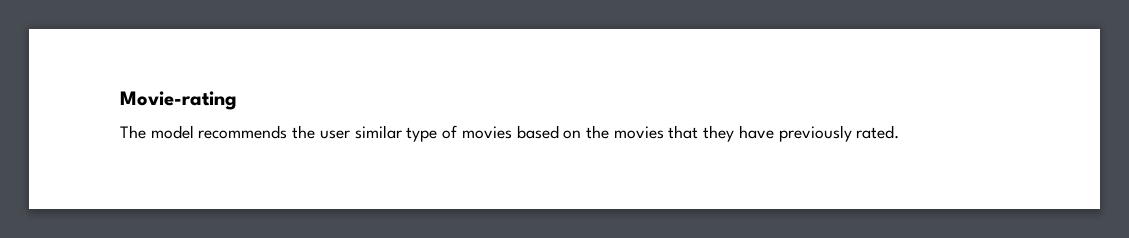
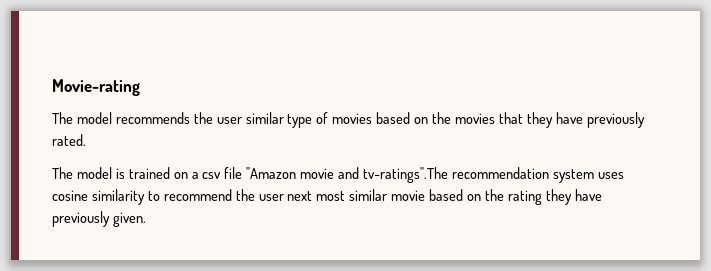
+ The model is trained on a csv file "Amazon movie and tv-ratings".The recommendation system uses cosine similarity to recommend the user next most similar movie based on the rating they have previously given.

